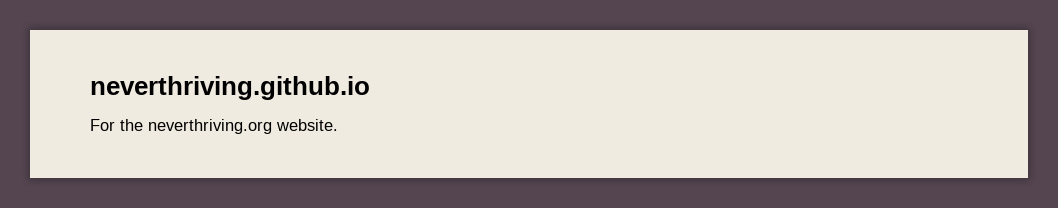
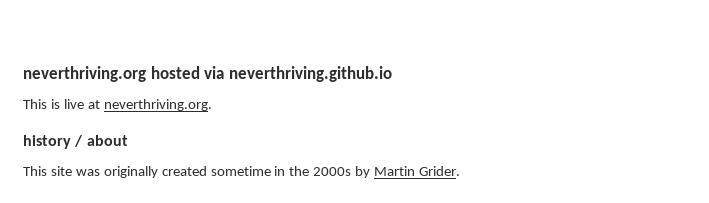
- neverthriving.github.io
- For the neverthriving.org website.
+ neverthriving.org hosted via neverthriving.github.io
+ This is live at neverthriving.org.
+ history / about
+ This site was originally created sometime in the 2000s by Martin Grider.

